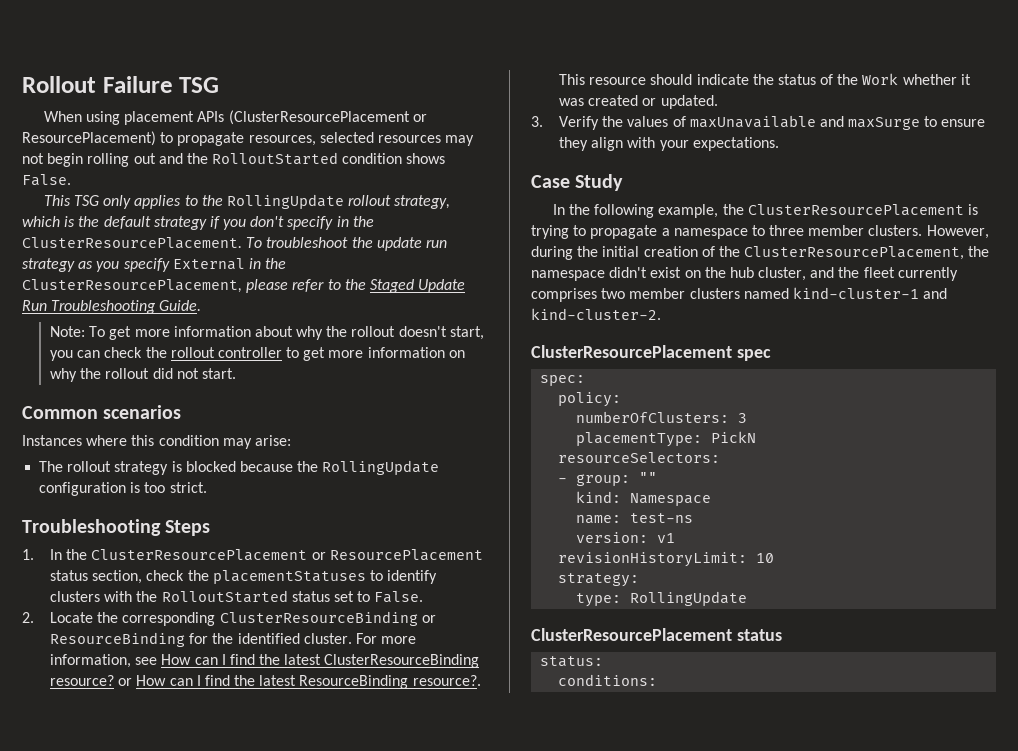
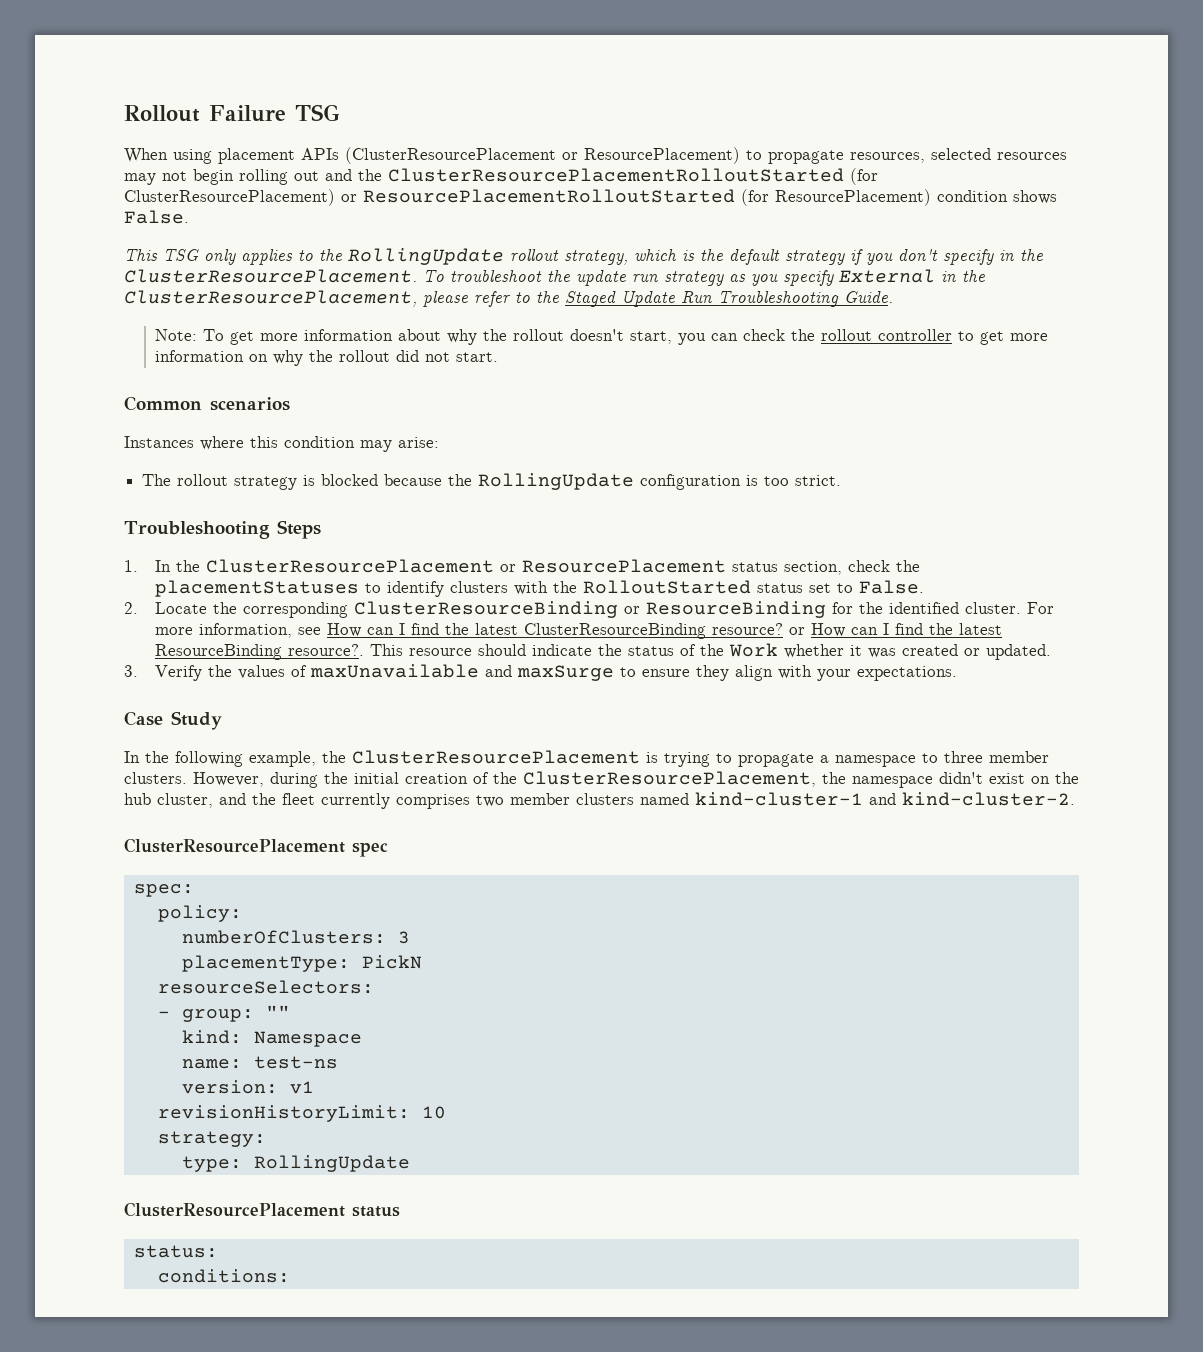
- When using placement APIs (ClusterResourcePlacement or ResourcePlacement) to propagate resources, selected resources may not begin rolling out and the RolloutStarted condition shows False.
+ When using placement APIs (ClusterResourcePlacement or ResourcePlacement) to propagate resources, selected resources may not begin rolling out and the ClusterResourcePlacementRolloutStarted (for ClusterResourcePlacement) or ResourcePlacementRolloutStarted (for ResourcePlacement) condition shows False.

